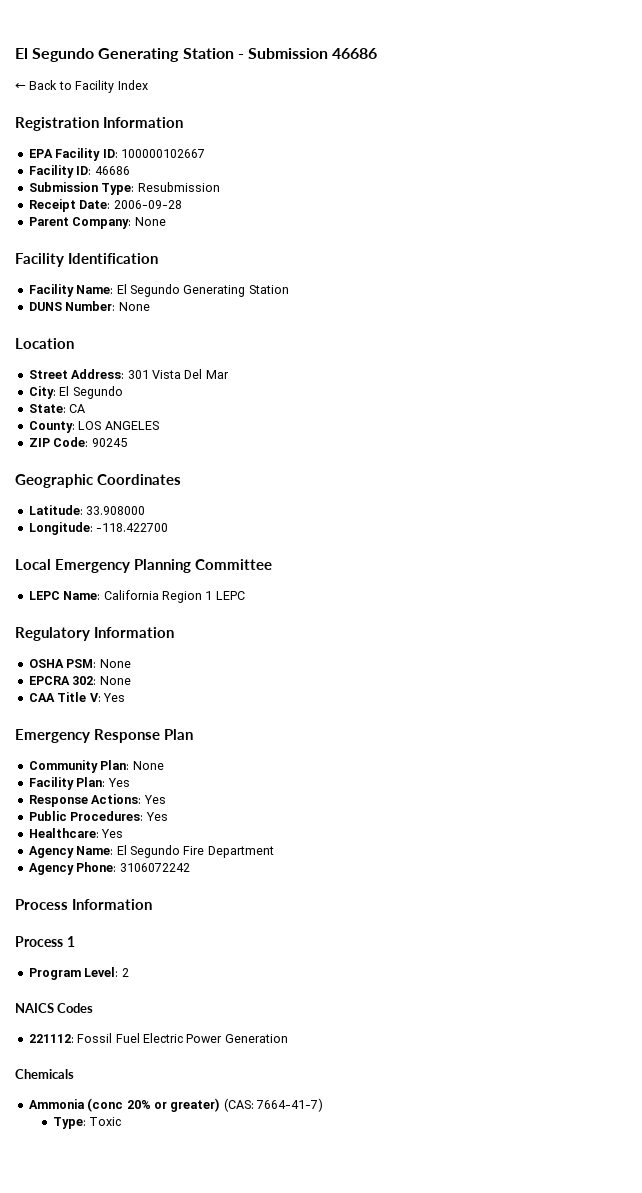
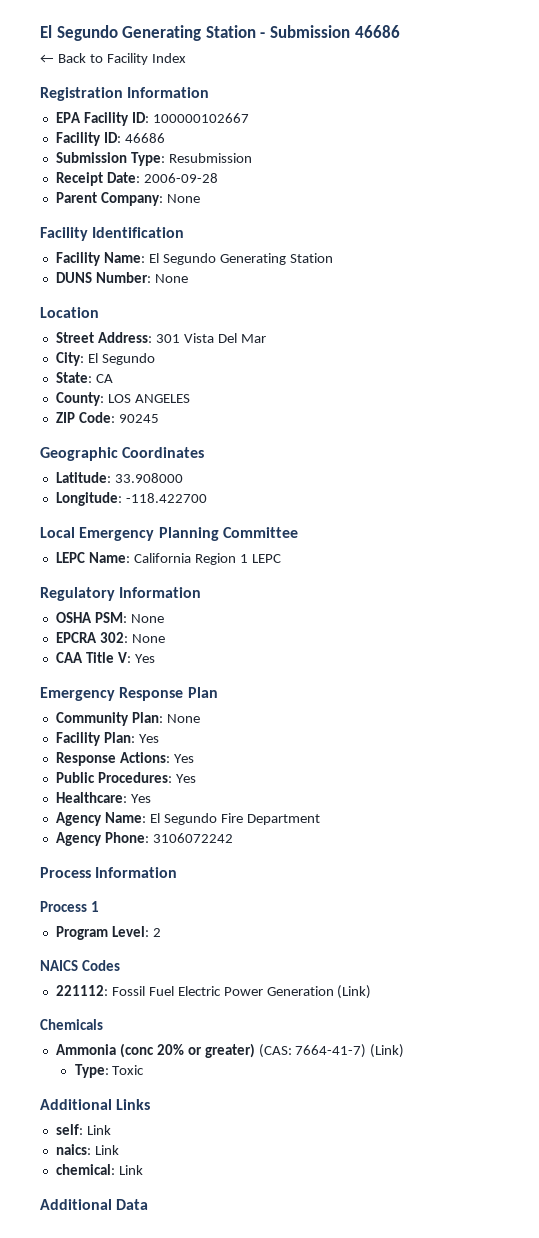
- 221112: Fossil Fuel Electric Power Generation
+ 221112: Fossil Fuel Electric Power Generation (Link)
- Ammonia (conc 20% or greater) (CAS: 7664-41-7)
+ Ammonia (conc 20% or greater) (CAS: 7664-41-7) (Link)
+ Additional Links
+ self: Link
+ naics: Link
+ chemical: Link
+ Additional Data

